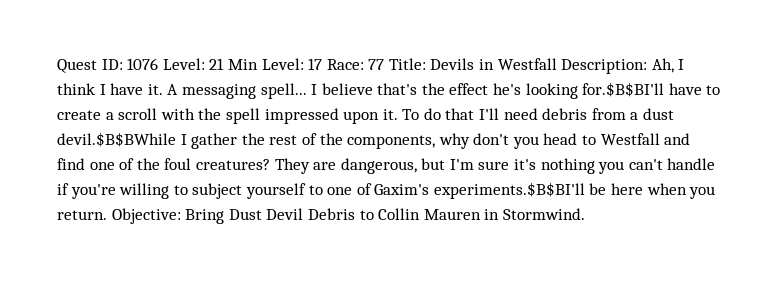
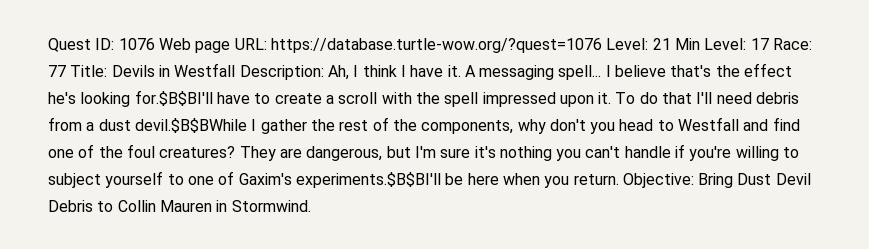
- Quest ID: 1076 Level: 21 Min Level: 17 Race: 77 Title: Devils in Westfall Description: Ah, I think I have it.
+ Quest ID: 1076 Web page URL: https://database.turtle-wow.org/?quest=1076 Level: 21 Min Level: 17 Race: 77 Title: Devils in Westfall Description: Ah, I think I have it.

